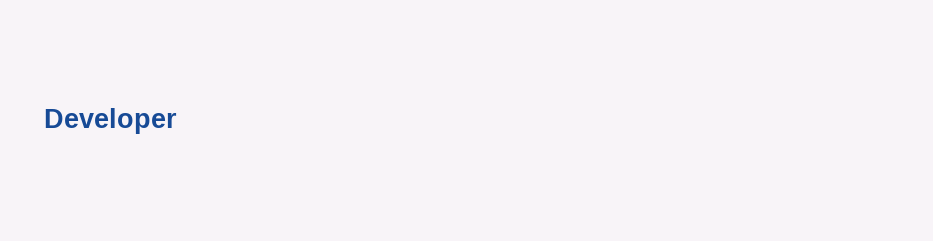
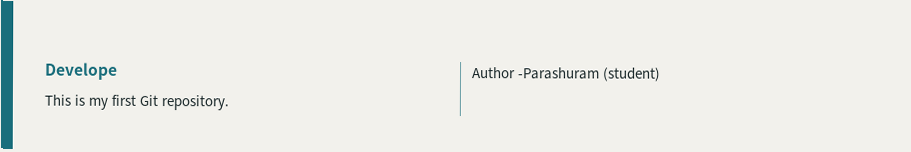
- Developer
+ Develope
+ This is my first Git repository.
+ Author -Parashuram (student)

